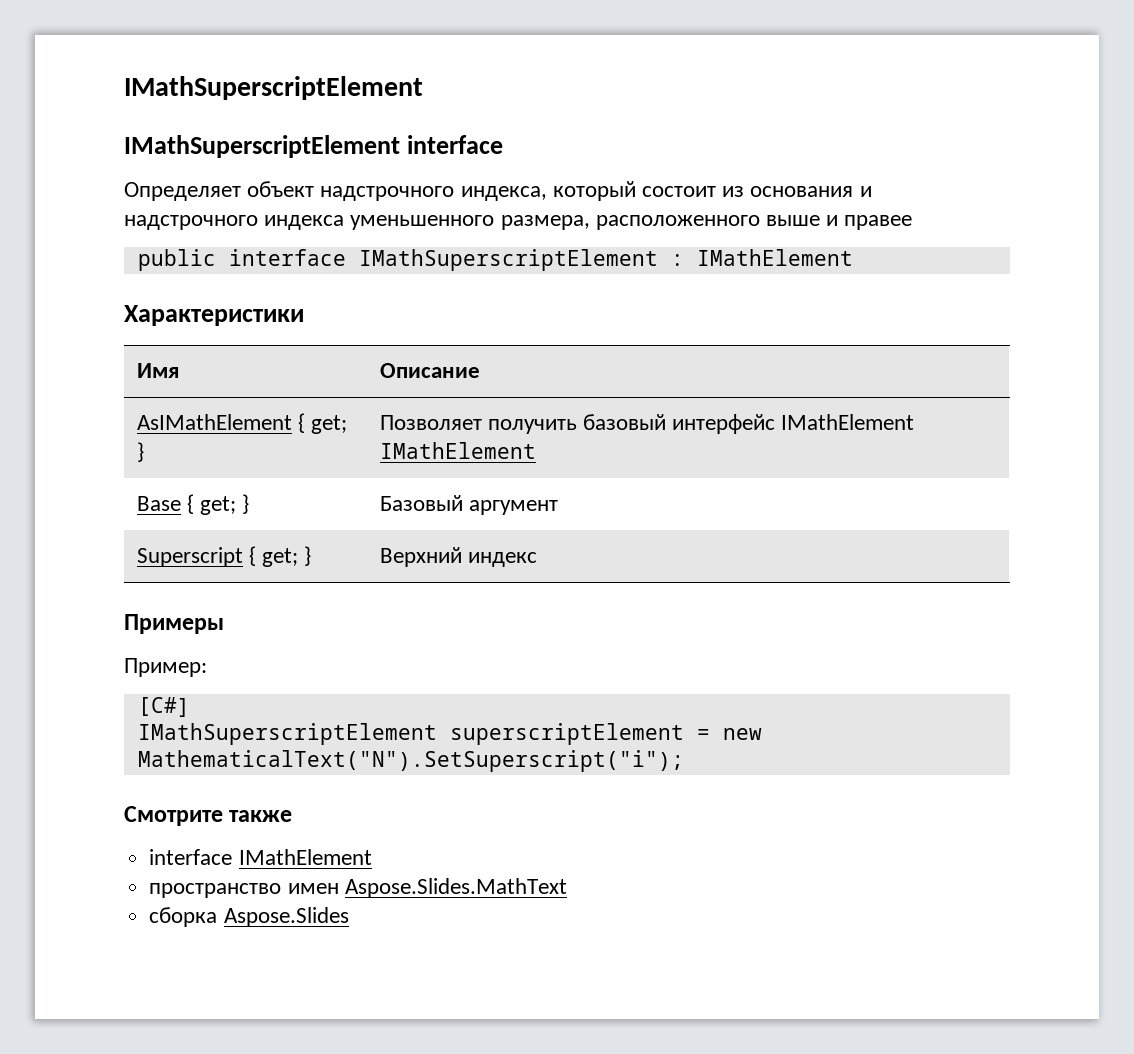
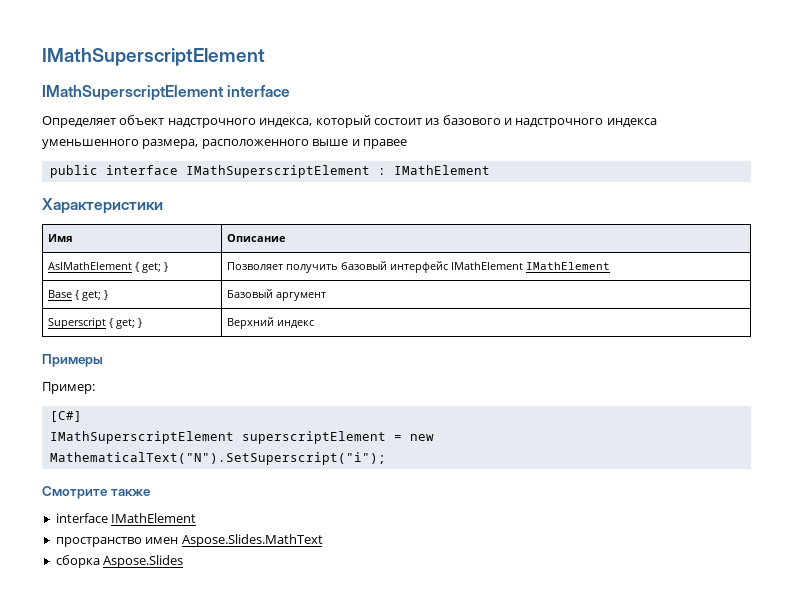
- Определяет объект надстрочного индекса, который состоит из основания и надстрочного индекса уменьшенного размера, расположенного выше и правее
+ Определяет объект надстрочного индекса, который состоит из базового и надстрочного индекса уменьшенного размера, расположенного выше и правее

